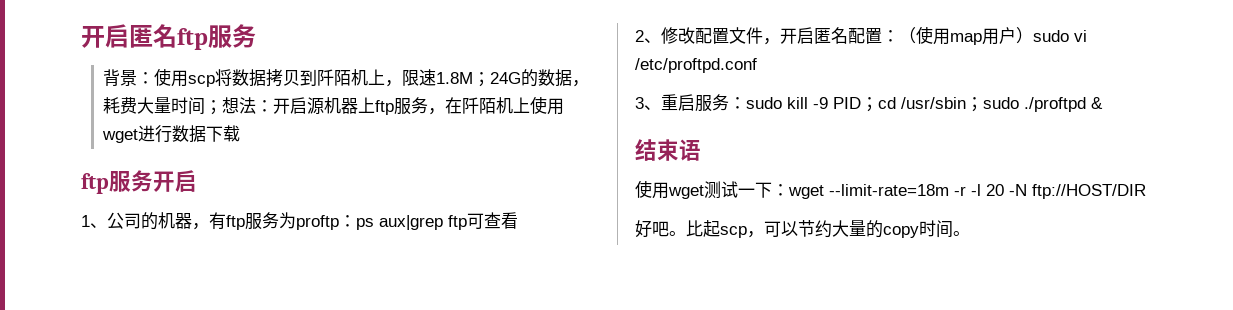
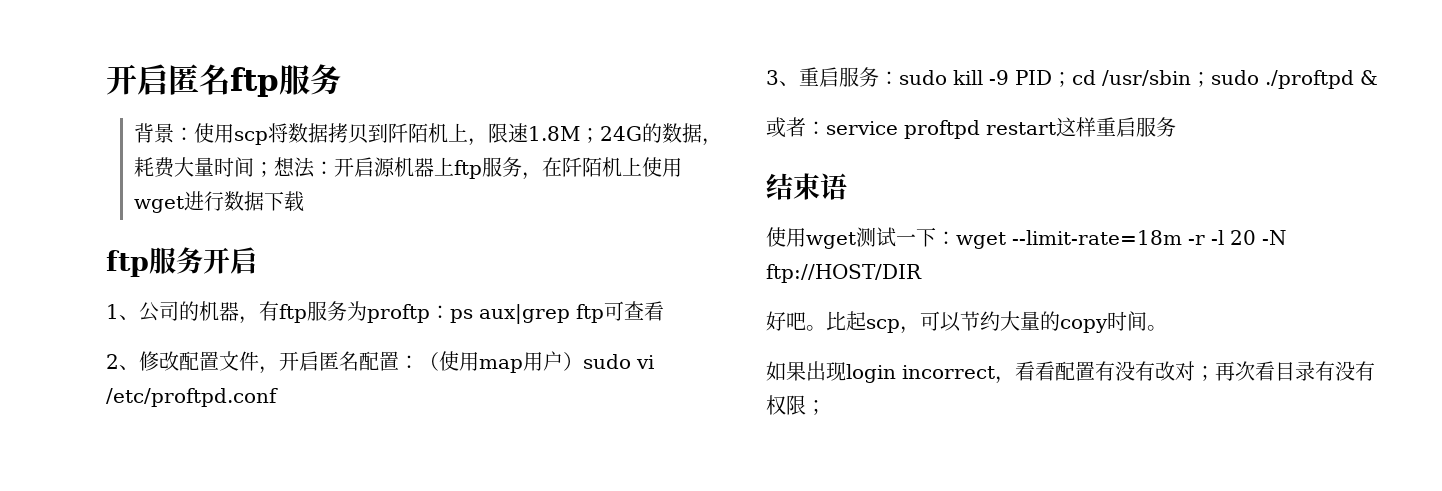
+ 或者：service proftpd restart这样重启服务
+ 如果出现login incorrect，看看配置有没有改对；再次看目录有没有权限；

